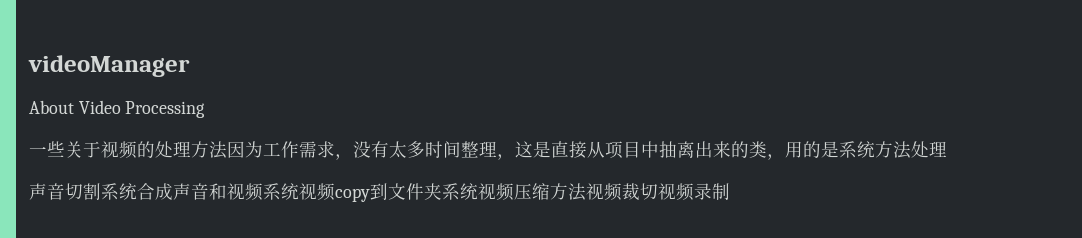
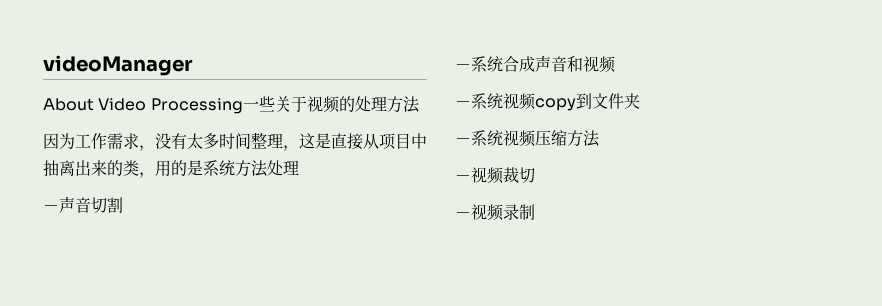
- About Video Processing
- 一些关于视频的处理方法因为工作需求，没有太多时间整理，这是直接从项目中抽离出来的类，用的是系统方法处理
+ About Video Processing一些关于视频的处理方法
+ 因为工作需求，没有太多时间整理，这是直接从项目中抽离出来的类，用的是系统方法处理
- 声音切割系统合成声音和视频系统视频copy到文件夹系统视频压缩方法视频裁切视频录制
+ －声音切割
+ －系统合成声音和视频
+ －系统视频copy到文件夹
+ －系统视频压缩方法
+ －视频裁切
+ －视频录制

